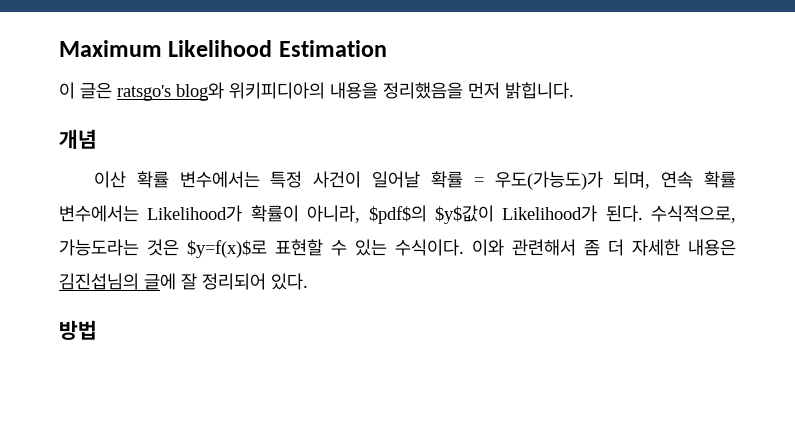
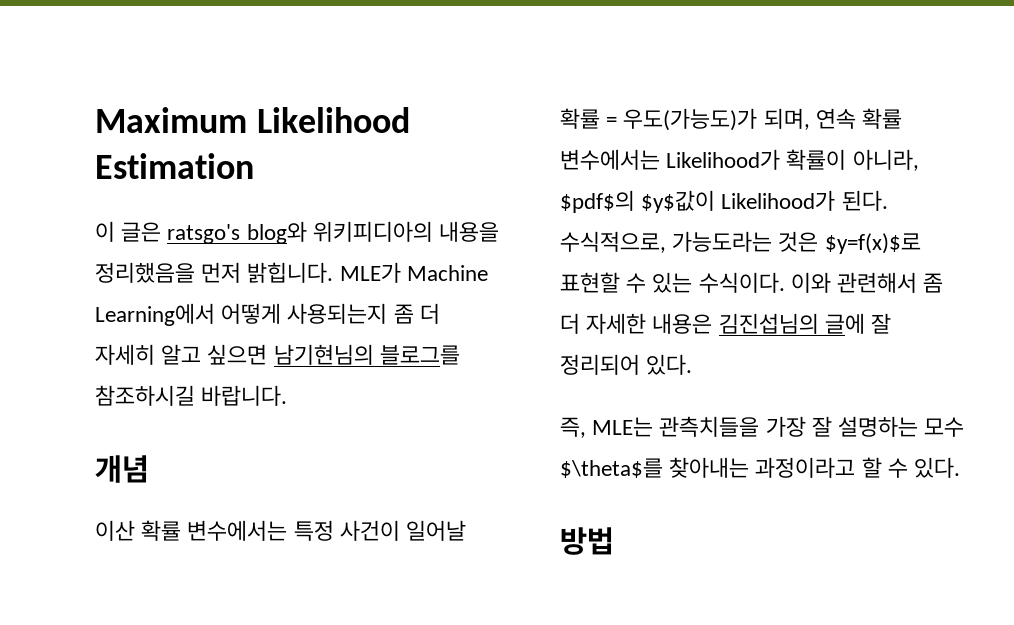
+ MLE가 Machine Learning에서 어떻게 사용되는지 좀 더 자세히 알고 싶으면 남기현님의 블로그를 참조하시길 바랍니다.
+ 즉, MLE는 관측치들을 가장 잘 설명하는 모수 $\theta$를 찾아내는 과정이라고 할 수 있다.

